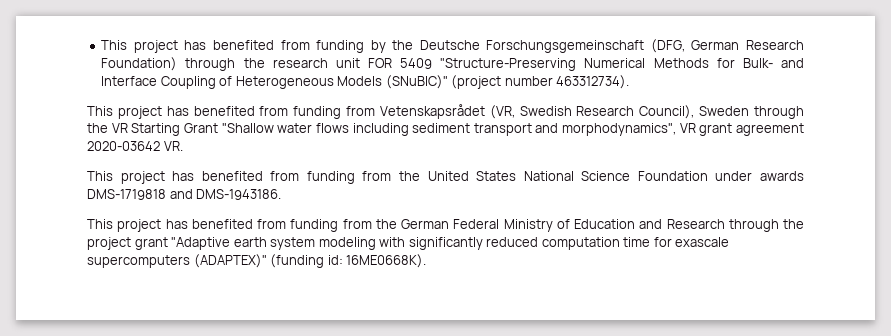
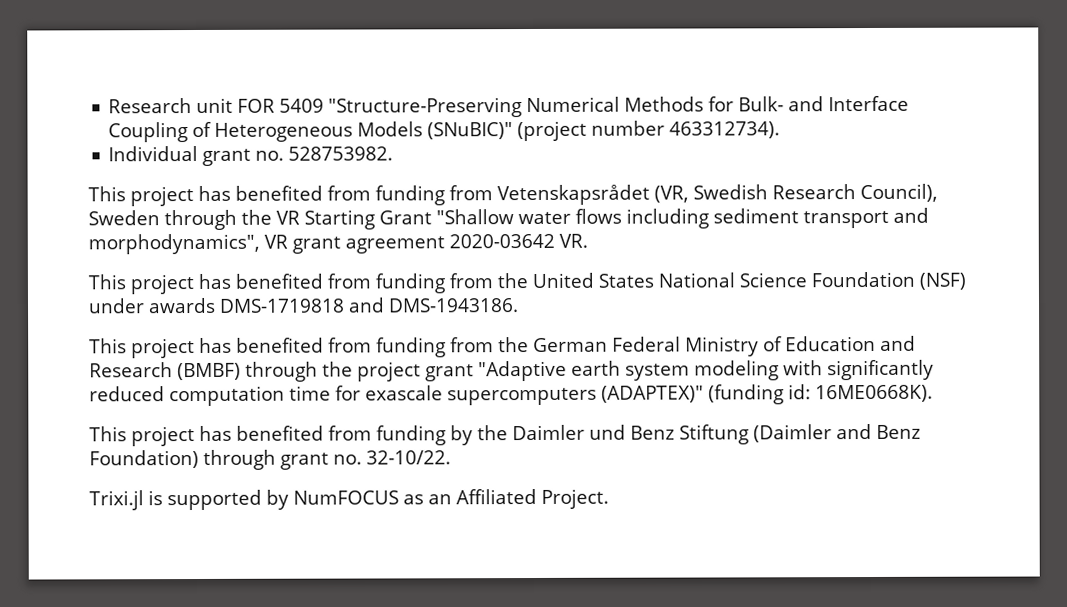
- This project has benefited from funding by the Deutsche Forschungsgemeinschaft (DFG, German Research Foundation) through the research unit FOR 5409 "Structure-Preserving Numerical Methods for Bulk- and Interface Coupling of Heterogeneous Models (SNuBIC)" (project number 463312734).
+ Research unit FOR 5409 "Structure-Preserving Numerical Methods for Bulk- and Interface Coupling of Heterogeneous Models (SNuBIC)" (project number 463312734).
+ Individual grant no. 528753982.
- This project has benefited from funding from the United States National Science Foundation under awards DMS-1719818 and DMS-1943186.
+ This project has benefited from funding from the United States National Science Foundation (NSF) under awards DMS-1719818 and DMS-1943186.
- This project has benefited from funding from the German Federal Ministry of Education and Research through the project grant "Adaptive earth system modeling with significantly reduced computation time for exascale supercomputers (ADAPTEX)" (funding id: 16ME0668K).
+ This project has benefited from funding from the German Federal Ministry of Education and Research (BMBF) through the project grant "Adaptive earth system modeling with significantly reduced computation time for exascale supercomputers (ADAPTEX)" (funding id: 16ME0668K).
+ This project has benefited from funding by the Daimler und Benz Stiftung (Daimler and Benz Foundation) through grant no. 32-10/22.
+ Trixi.jl is supported by NumFOCUS as an Affiliated Project.

